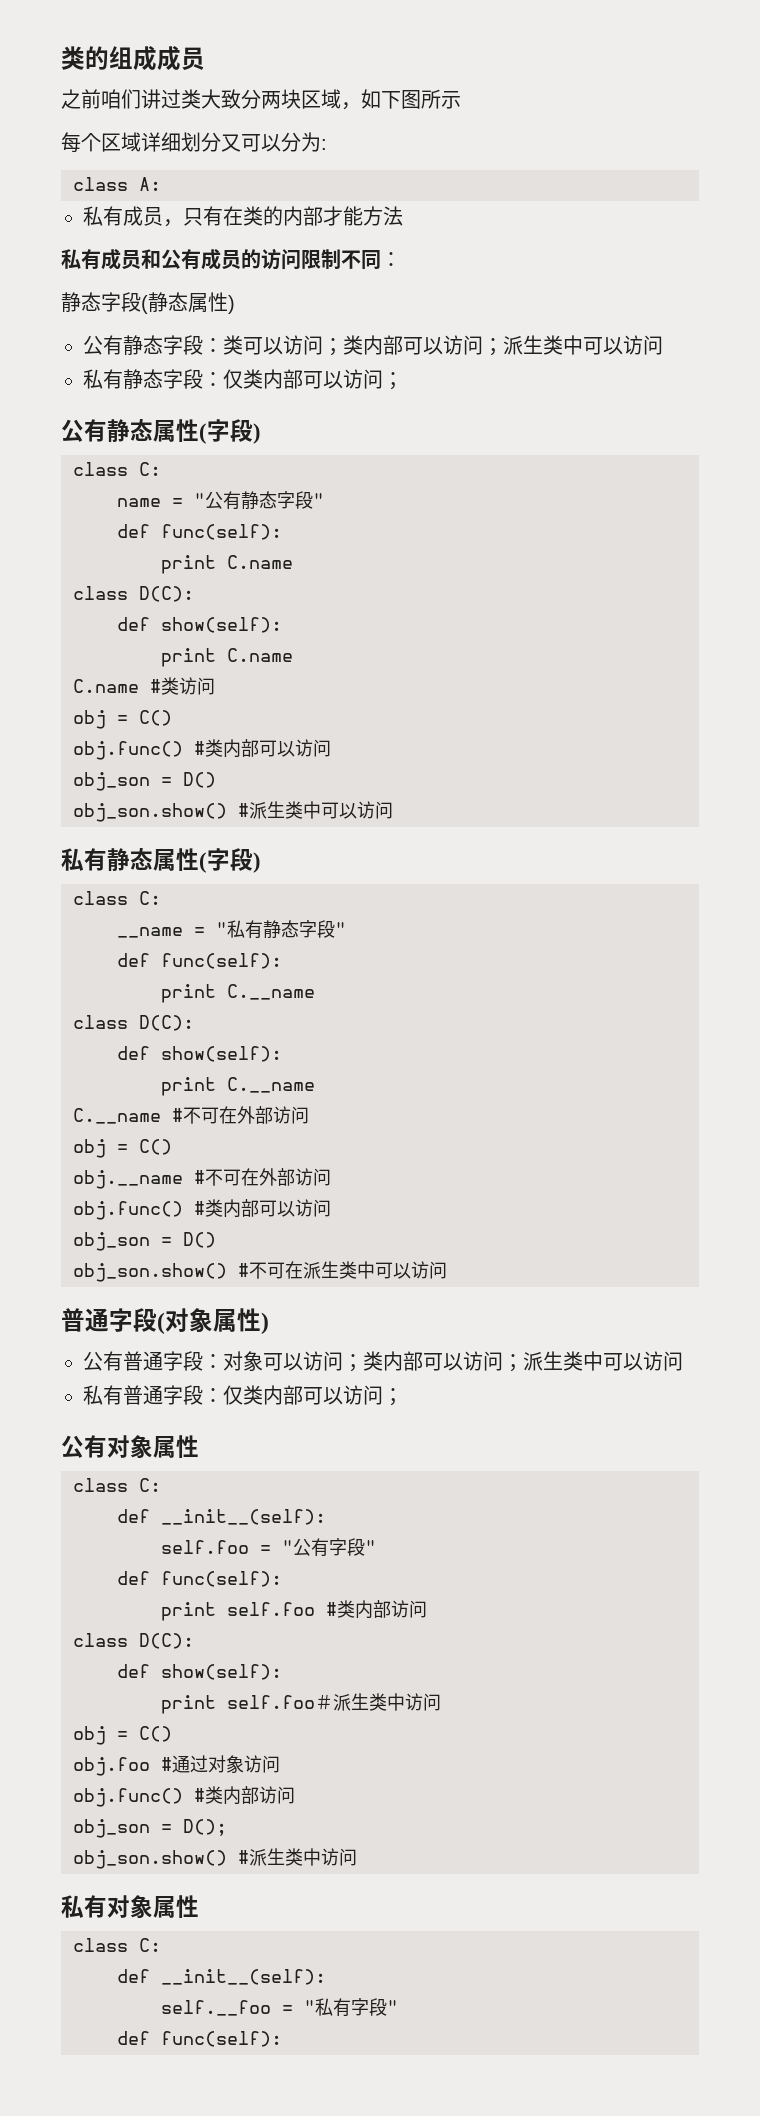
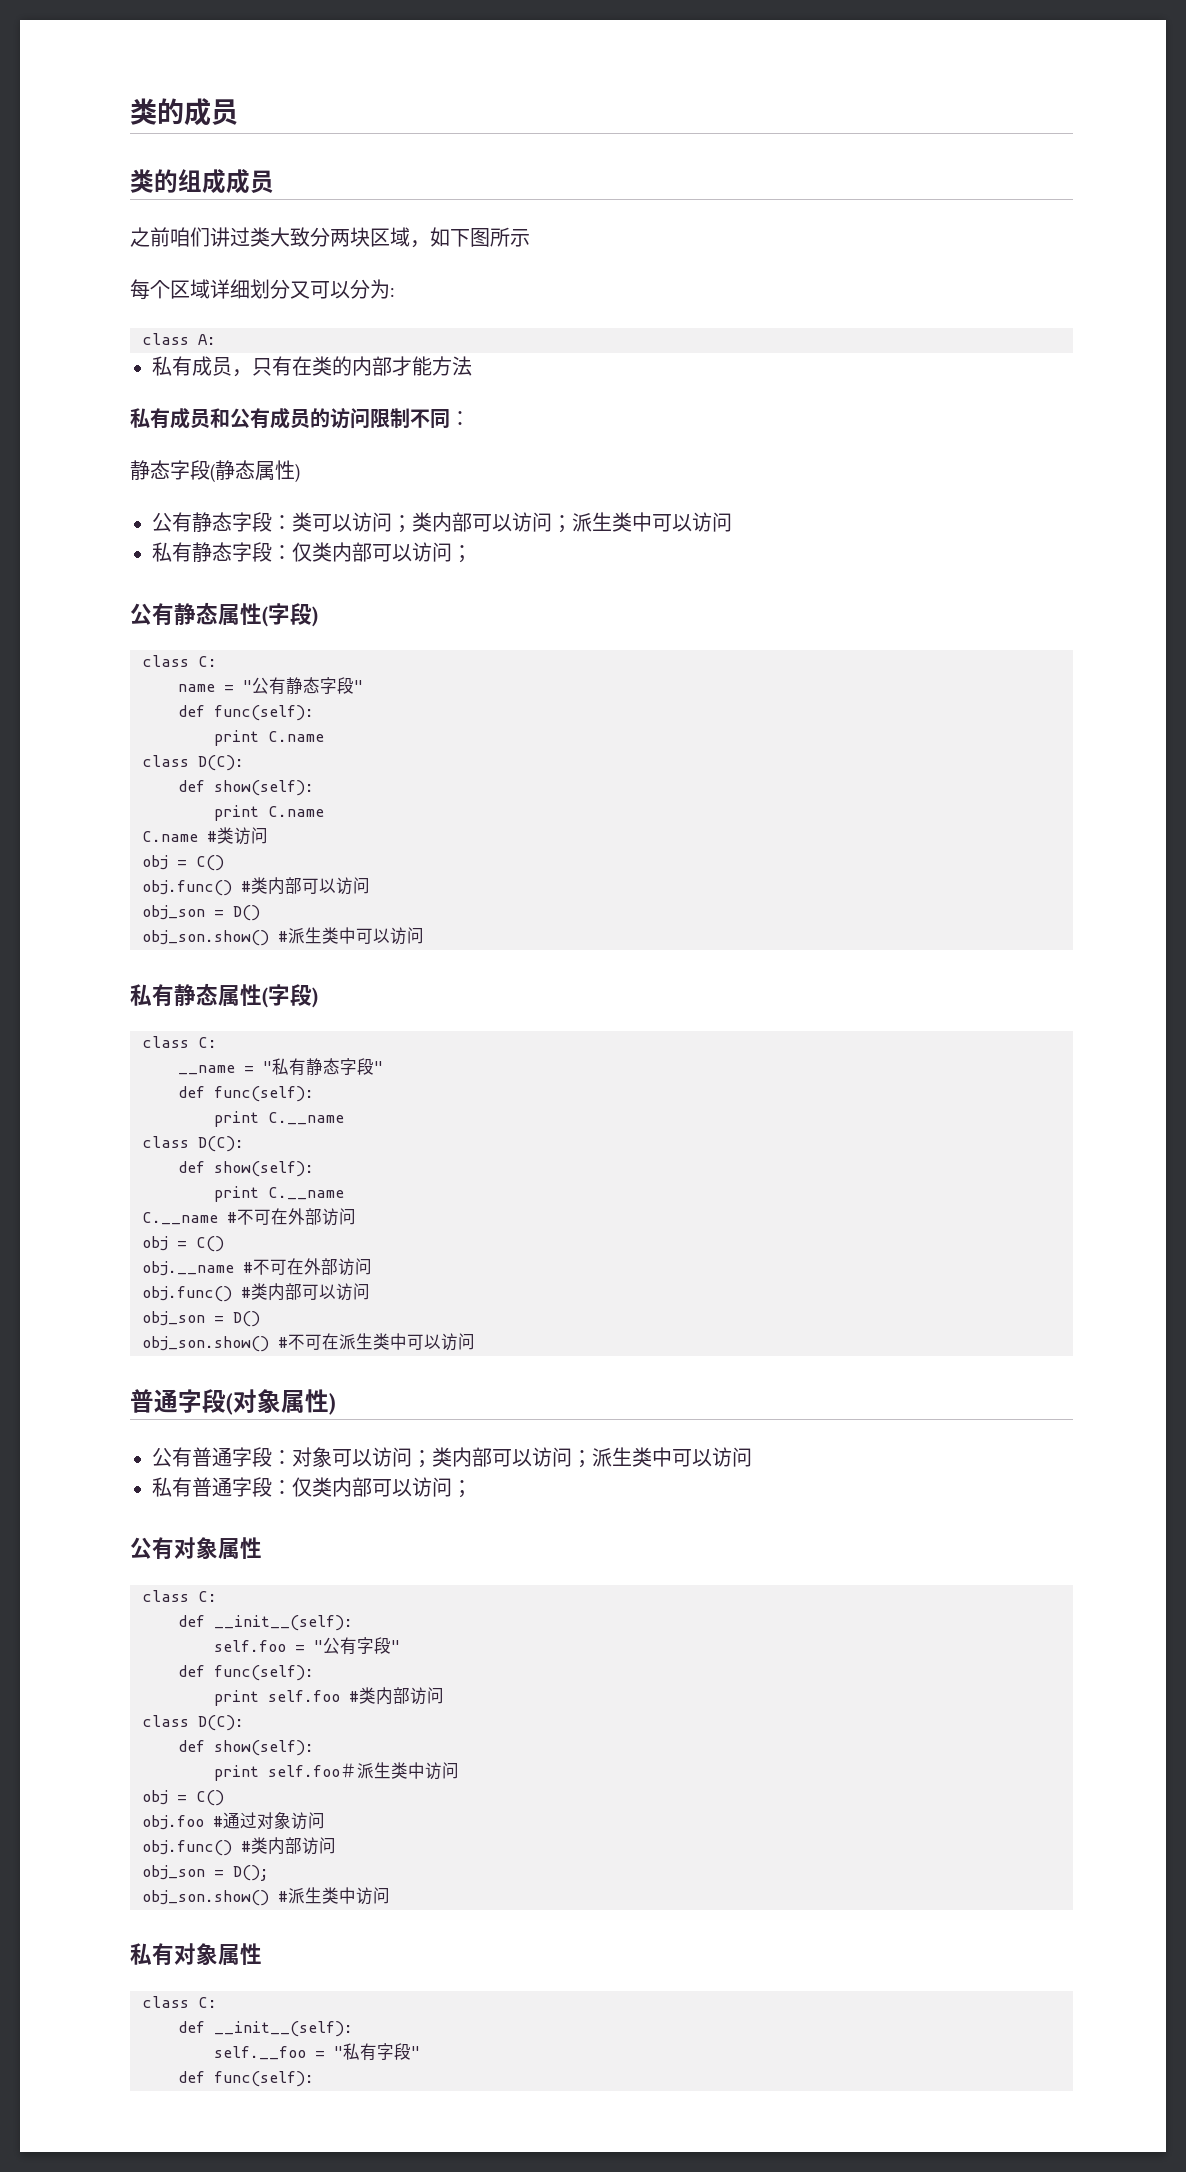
+ 类的成员

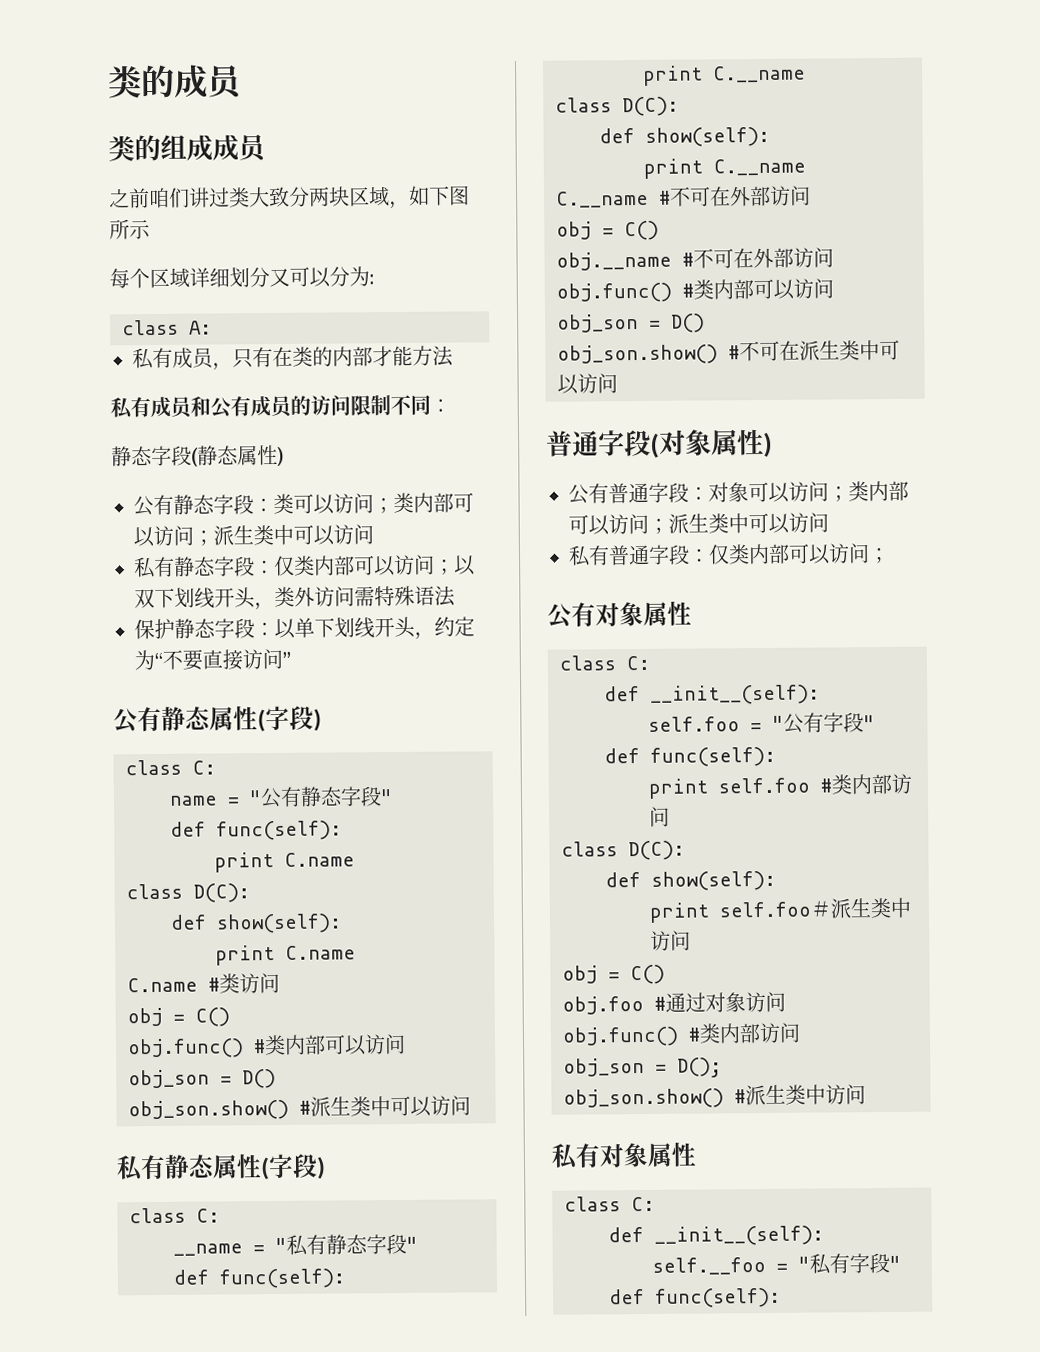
- 私有静态字段：仅类内部可以访问；
+ 私有静态字段：仅类内部可以访问；以双下划线开头，类外访问需特殊语法
+ 保护静态字段：以单下划线开头，约定为“不要直接访问”

